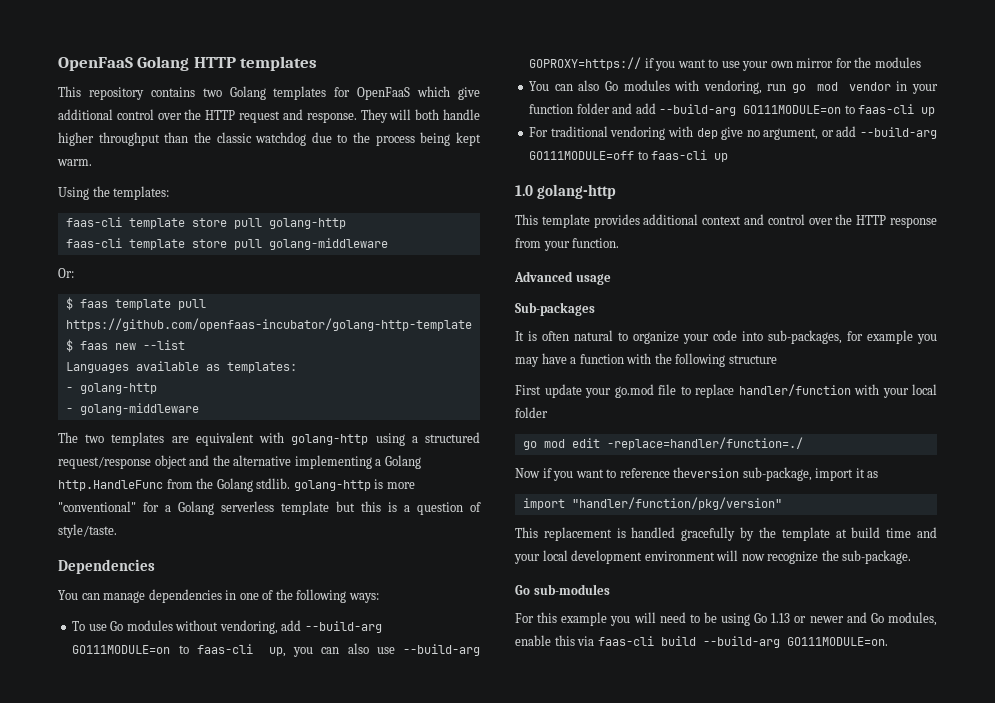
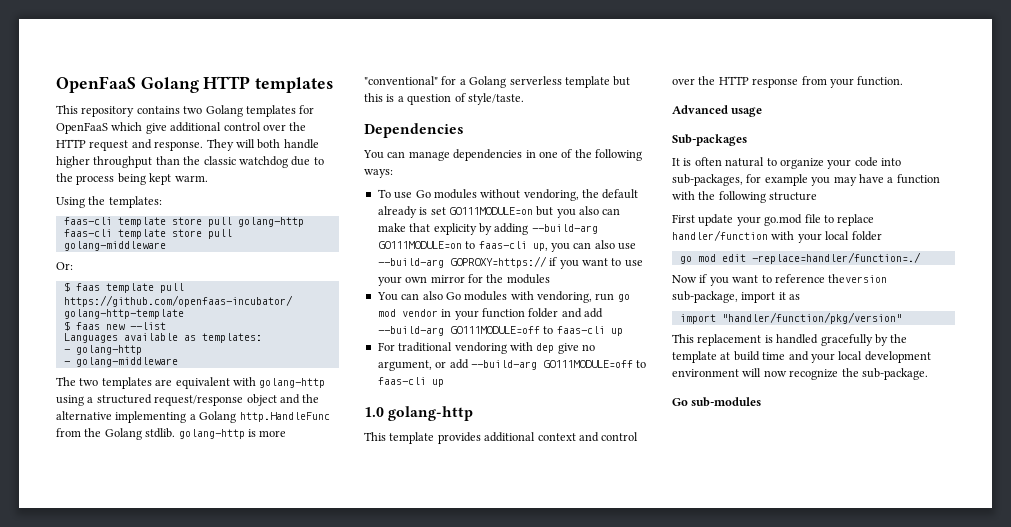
- To use Go modules without vendoring, add --build-arg GO111MODULE=on to faas-cli up, you can also use --build-arg GOPROXY=https:// if you want to use your own mirror for the modules
+ To use Go modules without vendoring, the default already is set GO111MODULE=on but you also can make that explicity by adding --build-arg GO111MODULE=on to faas-cli up, you can also use --build-arg GOPROXY=https:// if you want to use your own mirror for the modules
- You can also Go modules with vendoring, run go mod vendor in your function folder and add --build-arg GO111MODULE=on to faas-cli up
+ You can also Go modules with vendoring, run go mod vendor in your function folder and add --build-arg GO111MODULE=off to faas-cli up
- For this example you will need to be using Go 1.13 or newer and Go modules, enable this via faas-cli build --build-arg GO111MODULE=on.

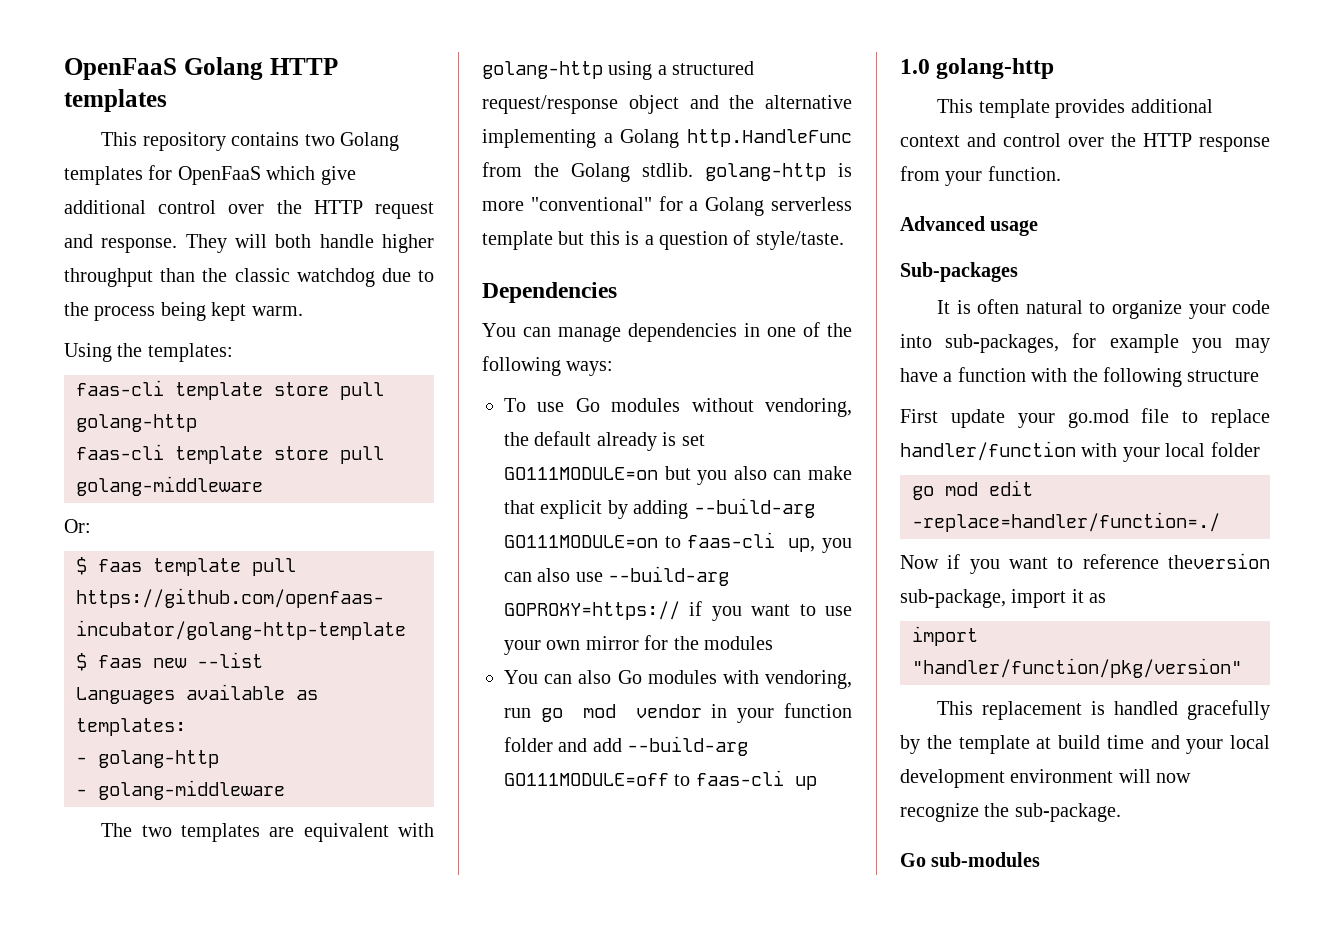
- To use Go modules without vendoring, the default already is set GO111MODULE=on but you also can make that explicity by adding --build-arg GO111MODULE=on to faas-cli up, you can also use --build-arg GOPROXY=https:// if you want to use your own mirror for the modules
+ To use Go modules without vendoring, the default already is set GO111MODULE=on but you also can make that explicit by adding --build-arg GO111MODULE=on to faas-cli up, you can also use --build-arg GOPROXY=https:// if you want to use your own mirror for the modules
- For traditional vendoring with dep give no argument, or add --build-arg GO111MODULE=off to faas-cli up

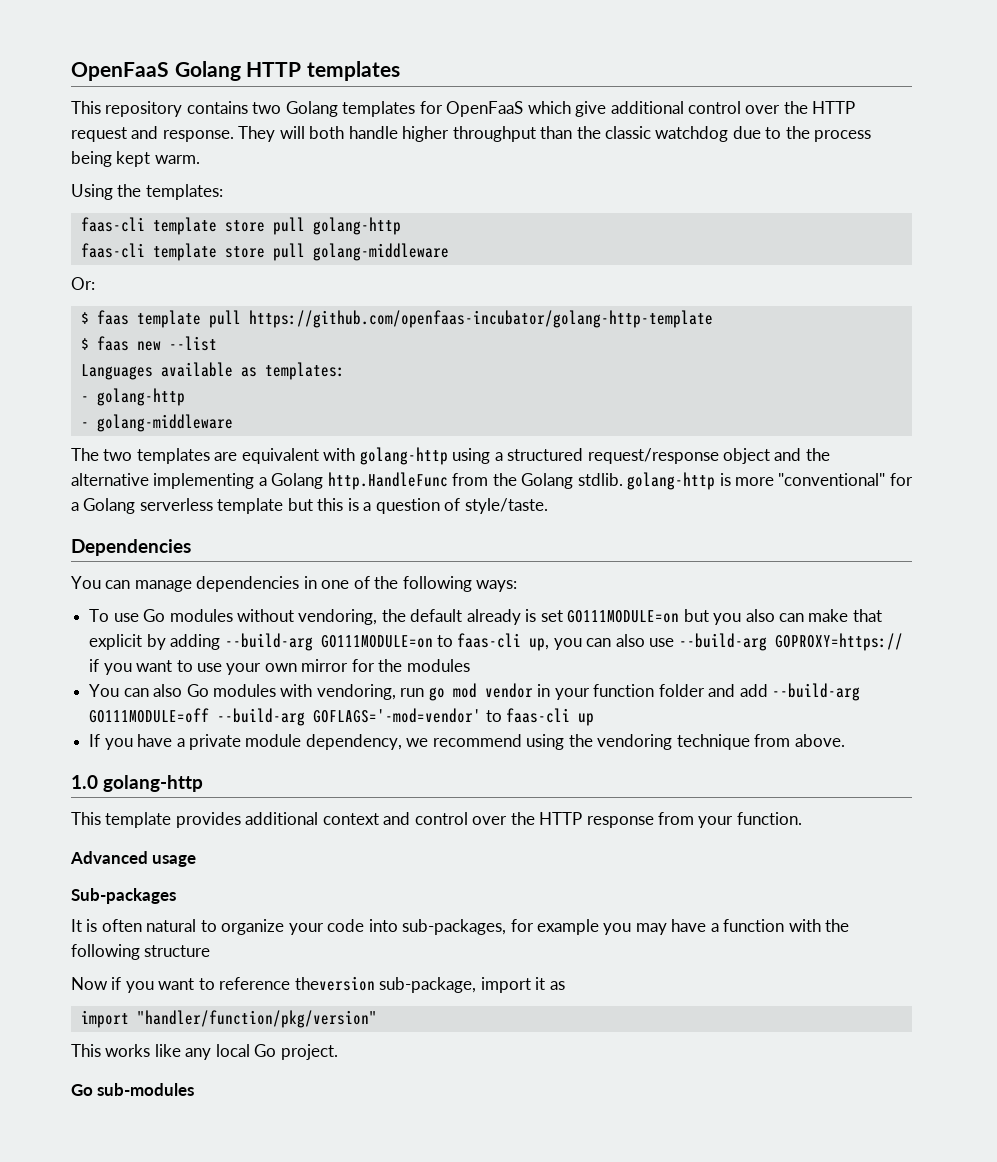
- You can also Go modules with vendoring, run go mod vendor in your function folder and add --build-arg GO111MODULE=off to faas-cli up
+ You can also Go modules with vendoring, run go mod vendor in your function folder and add --build-arg GO111MODULE=off --build-arg GOFLAGS='-mod=vendor' to faas-cli up
+ If you have a private module dependency, we recommend using the vendoring technique from above.
- First update your go.mod file to replace handler/function with your local folder
- go mod edit -replace=handler/function=./
- This replacement is handled gracefully by the template at build time and your local development environment will now recognize the sub-package.
+ This works like any local Go project.

